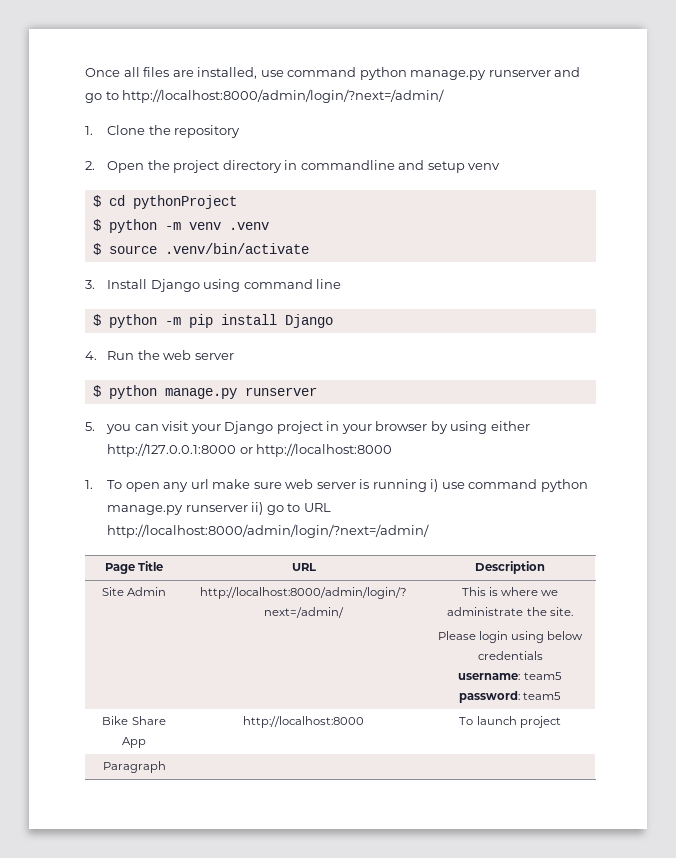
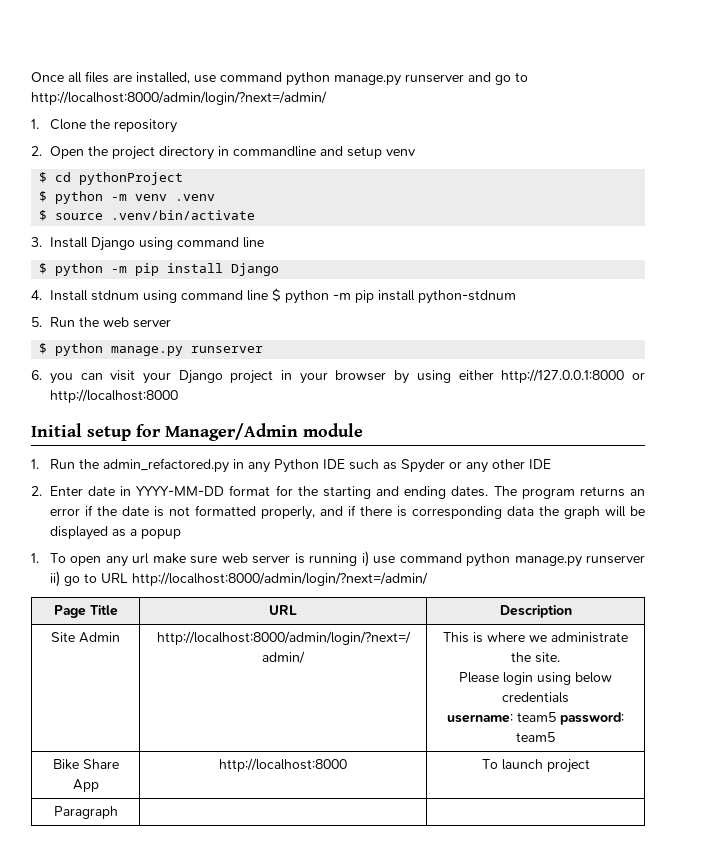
- 4. Run the web server
+ 4. Install stdnum using command line $ python -m pip install python-stdnum
+ 5. Run the web server
- 5. you can visit your Django project in your browser by using either http://127.0.0.1:8000 or http://localhost:8000
+ 6. you can visit your Django project in your browser by using either http://127.0.0.1:8000 or http://localhost:8000
+ Initial setup for Manager/Admin module
+ 1. Run the admin_refactored.py in any Python IDE such as Spyder or any other IDE
+ 2. Enter date in YYYY-MM-DD format for the starting and ending dates. The program returns an error if the date is not formatted properly, and if there is corresponding data the graph will be displayed as a popup

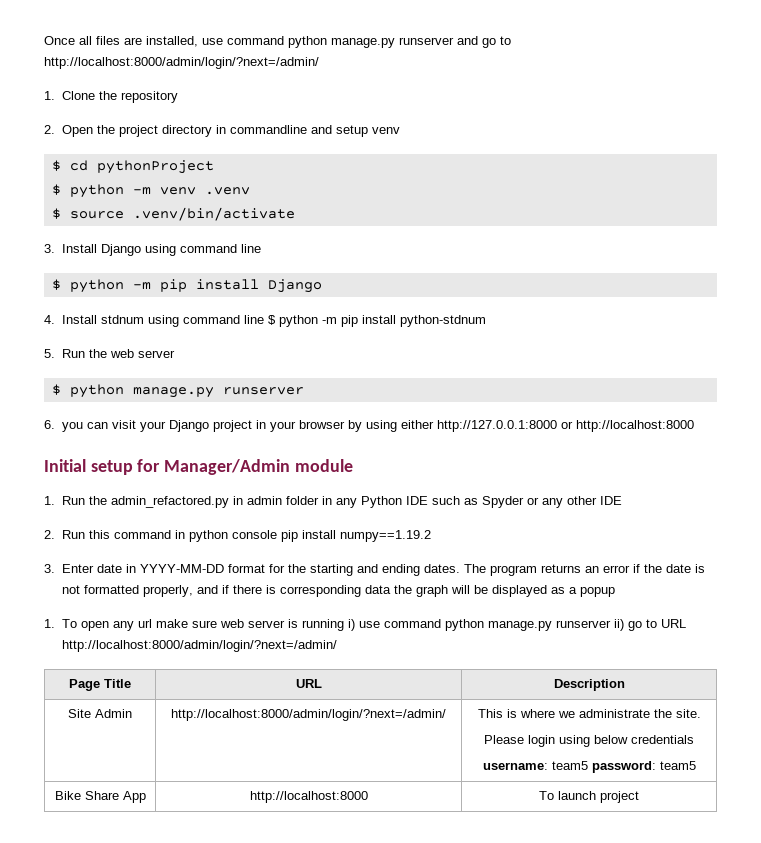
- 1. Run the admin_refactored.py in any Python IDE such as Spyder or any other IDE
+ 1. Run the admin_refactored.py in admin folder in any Python IDE such as Spyder or any other IDE
- 2. Enter date in YYYY-MM-DD format for the starting and ending dates.
+ 2. Run this command in python console pip install numpy==1.19.2
+ 3. Enter date in YYYY-MM-DD format for the starting and ending dates.
- Paragraph | |

